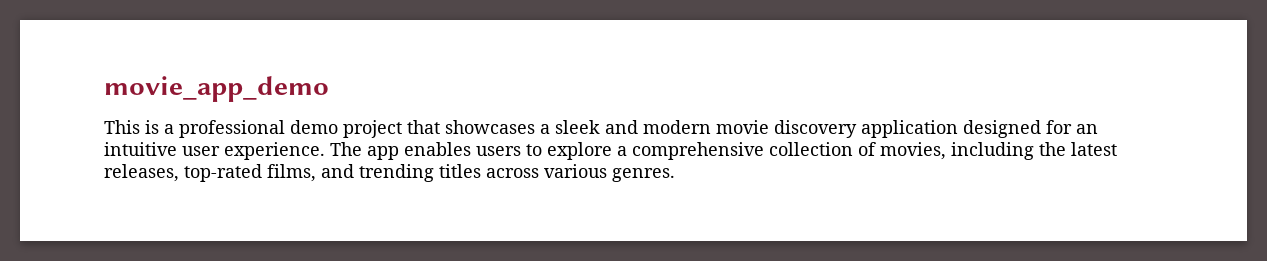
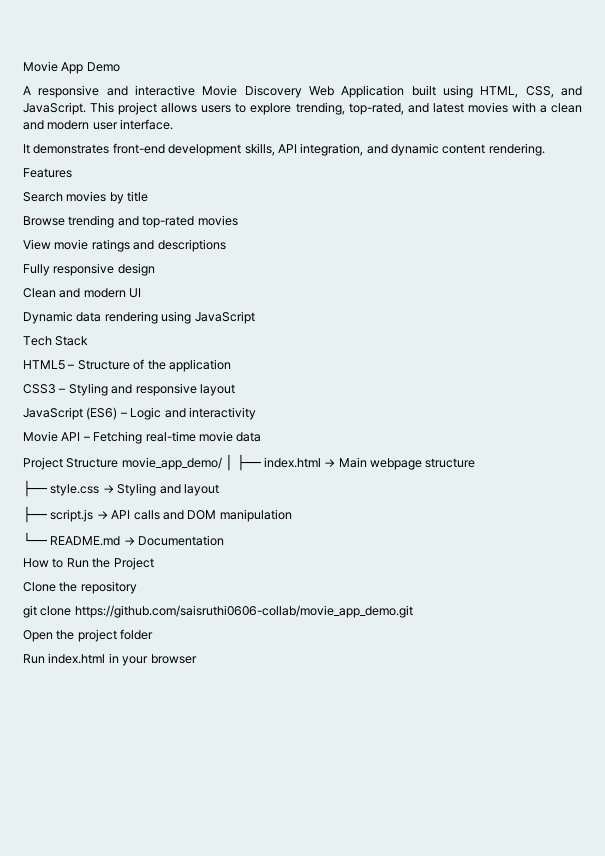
- movie_app_demo
- This is a professional demo project that showcases a sleek and modern movie discovery application designed for an intuitive user experience. The app enables users to explore a comprehensive collection of movies, including the latest releases, top-rated films, and trending titles across various genres.
+ Movie App Demo
+ A responsive and interactive Movie Discovery Web Application built using HTML, CSS, and JavaScript. This project allows users to explore trending, top-rated, and latest movies with a clean and modern user interface.
+ It demonstrates front-end development skills, API integration, and dynamic content rendering.
+ Features
+ Search movies by title
+ Browse trending and top-rated movies
+ View movie ratings and descriptions
+ Fully responsive design
+ Clean and modern UI
+ Dynamic data rendering using JavaScript
+ Tech Stack
+ HTML5 – Structure of the application
+ CSS3 – Styling and responsive layout
+ JavaScript (ES6) – Logic and interactivity
+ Movie API – Fetching real-time movie data
+ Project Structure movie_app_demo/ │ ├── index.html → Main webpage structure
+ ├── style.css → Styling and layout
+ ├── script.js → API calls and DOM manipulation
+ └── README.md → Documentation
+ How to Run the Project
+ Clone the repository
+ git clone https://github.com/saisruthi0606-collab/movie_app_demo.git
+ Open the project folder
+ Run index.html in your browser

